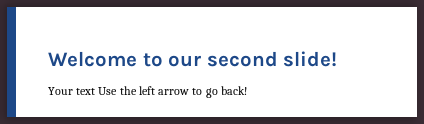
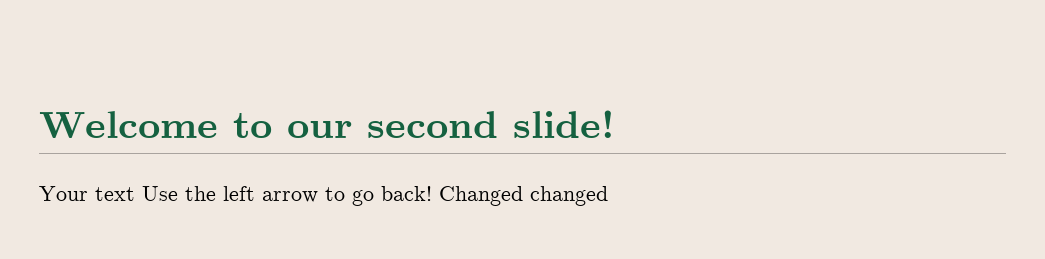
+ Changed changed

